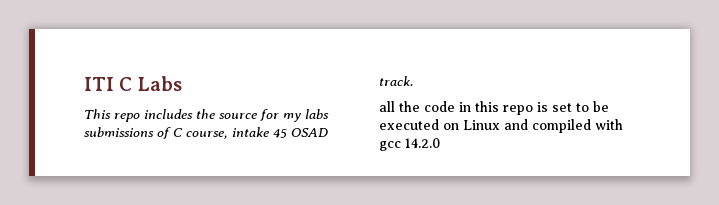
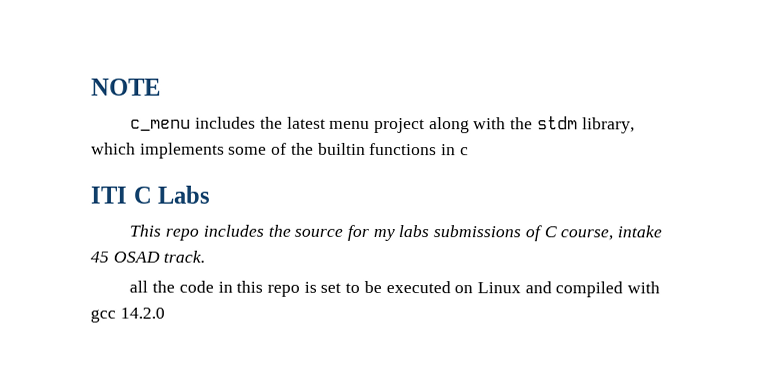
+ NOTE
+ c_menu includes the latest menu project along with the stdm library, which implements some of the builtin functions in c

